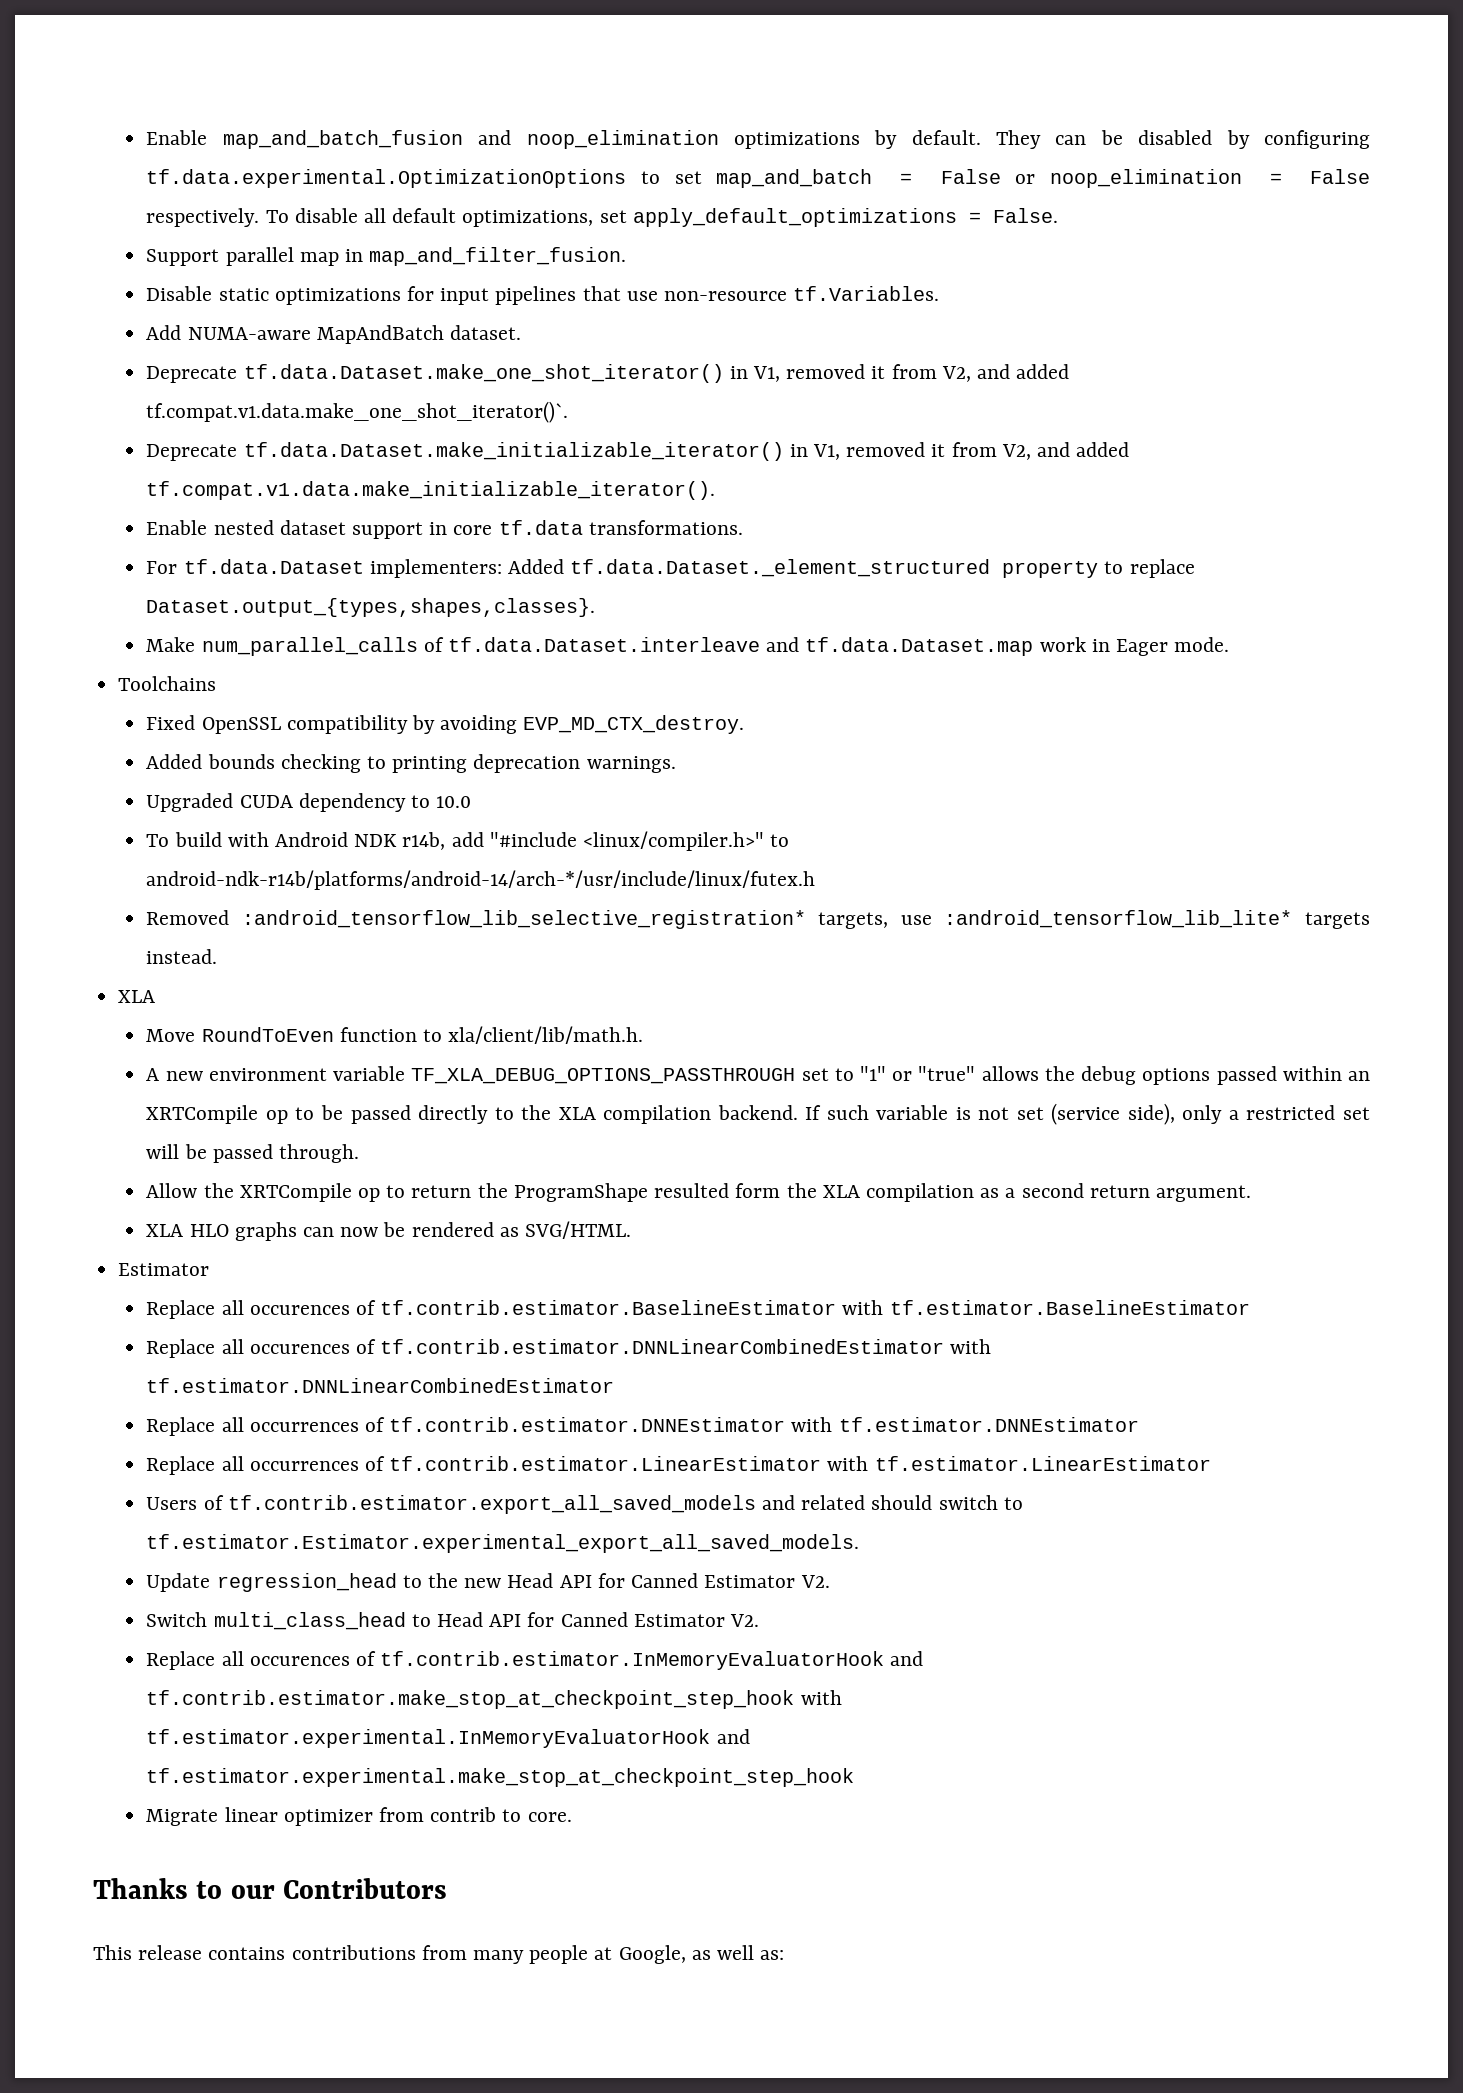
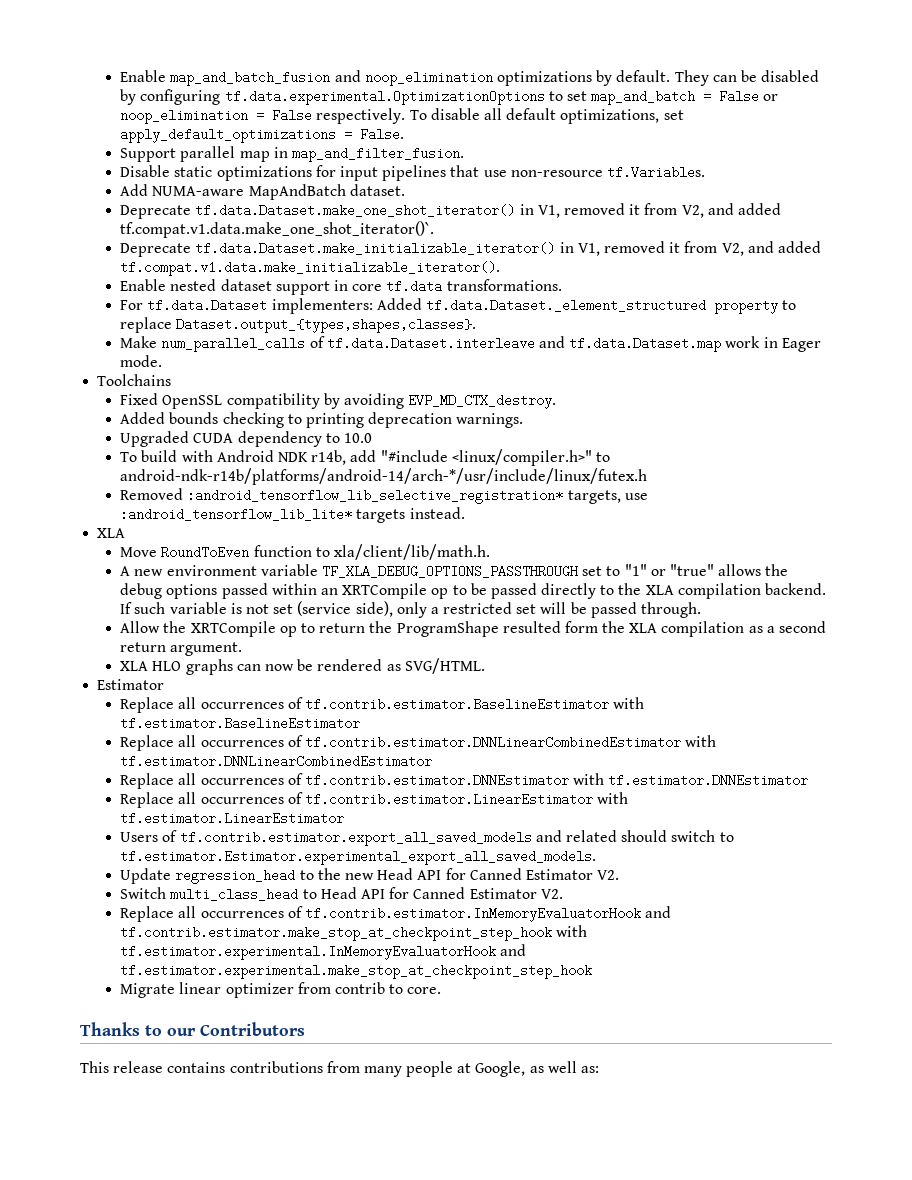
- Replace all occurences of tf.contrib.estimator.BaselineEstimator with tf.estimator.BaselineEstimator
+ Replace all occurrences of tf.contrib.estimator.BaselineEstimator with tf.estimator.BaselineEstimator
- Replace all occurences of tf.contrib.estimator.DNNLinearCombinedEstimator with tf.estimator.DNNLinearCombinedEstimator
+ Replace all occurrences of tf.contrib.estimator.DNNLinearCombinedEstimator with tf.estimator.DNNLinearCombinedEstimator
- Replace all occurences of tf.contrib.estimator.InMemoryEvaluatorHook and tf.contrib.estimator.make_stop_at_checkpoint_step_hook with tf.estimator.experimental.InMemoryEvaluatorHook and tf.estimator.experimental.make_stop_at_checkpoint_step_hook
+ Replace all occurrences of tf.contrib.estimator.InMemoryEvaluatorHook and tf.contrib.estimator.make_stop_at_checkpoint_step_hook with tf.estimator.experimental.InMemoryEvaluatorHook and tf.estimator.experimental.make_stop_at_checkpoint_step_hook

